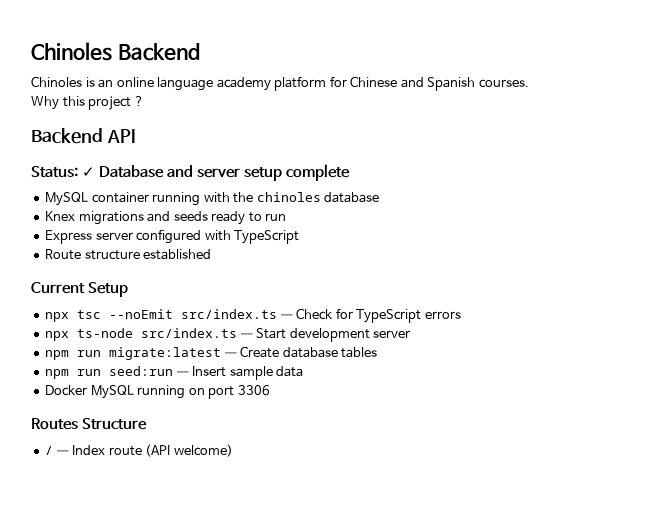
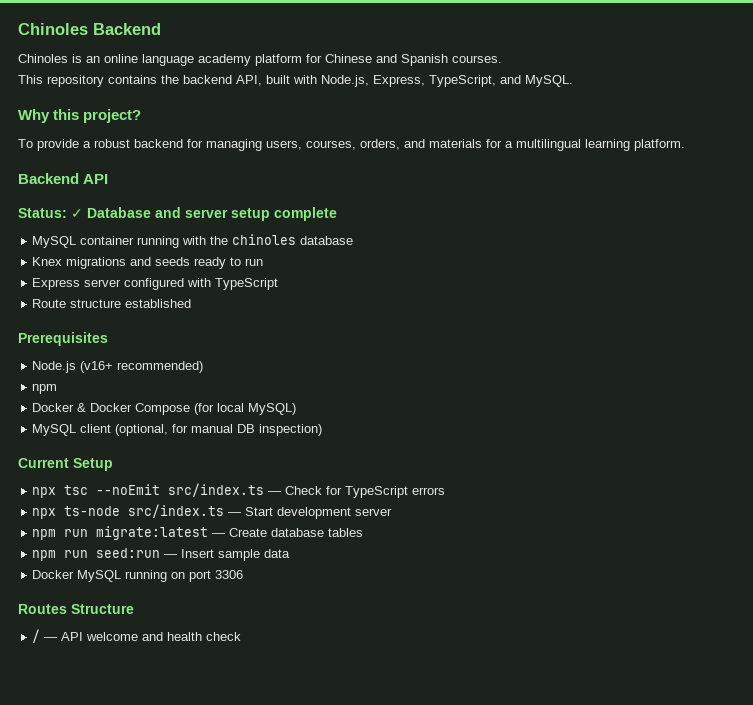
- Why this project ?
+ This repository contains the backend API, built with Node.js, Express, TypeScript, and MySQL.
+ Why this project?
+ To provide a robust backend for managing users, courses, orders, and materials for a multilingual learning platform.
+ Prerequisites
+ Node.js (v16+ recommended)
+ npm
+ Docker & Docker Compose (for local MySQL)
+ MySQL client (optional, for manual DB inspection)
- / — Index route (API welcome)
+ / — API welcome and health check

